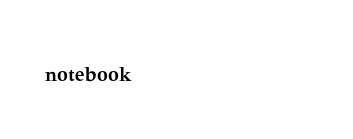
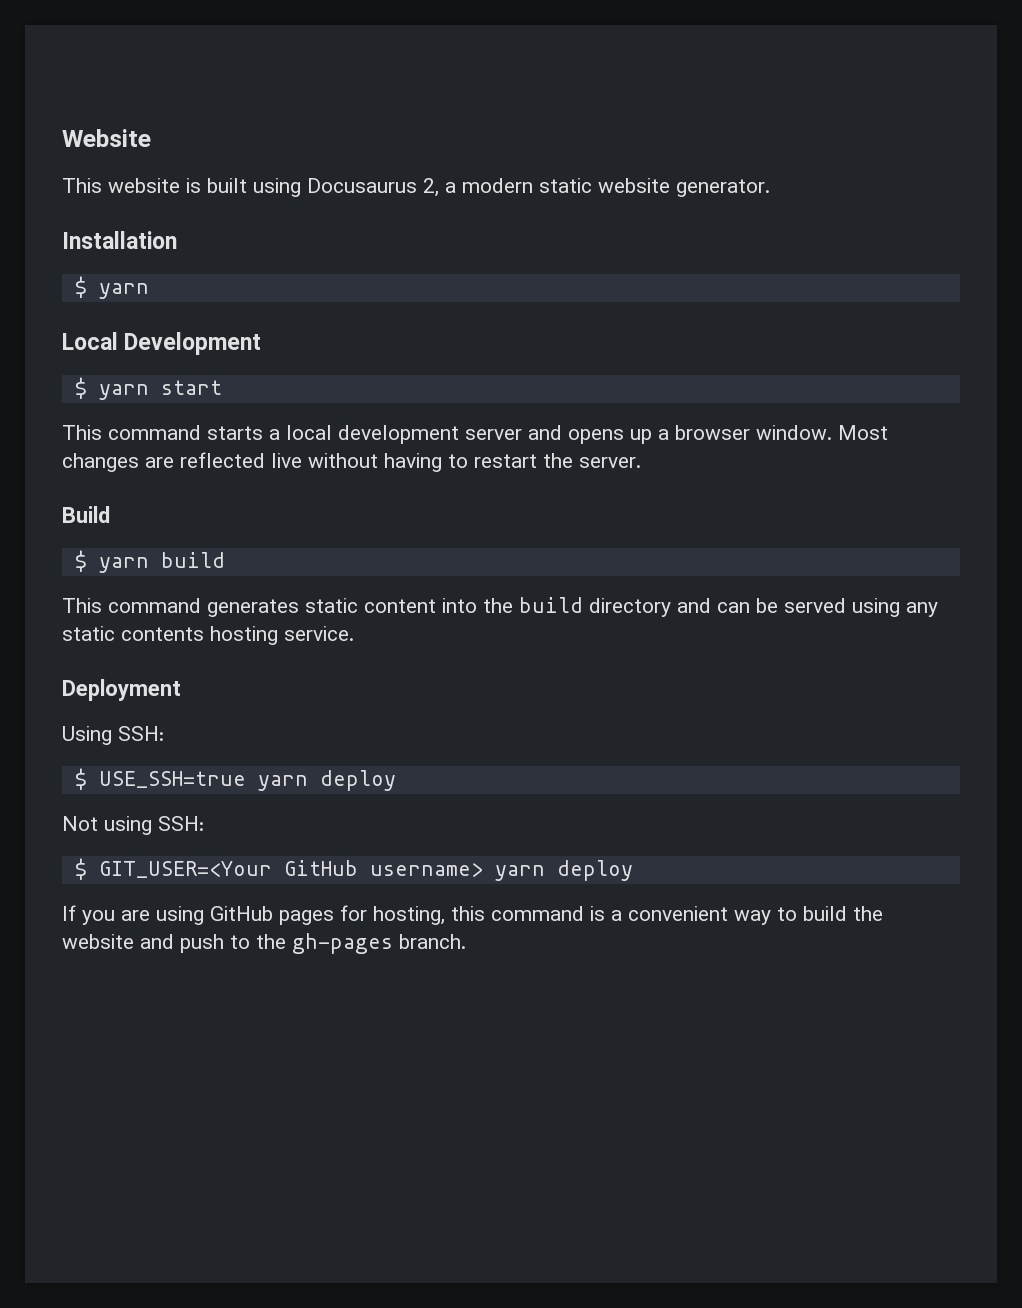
- notebook
+ Website
+ This website is built using Docusaurus 2, a modern static website generator.
+ Installation
+ $ yarn
+ Local Development
+ $ yarn start
+ This command starts a local development server and opens up a browser window. Most changes are reflected live without having to restart the server.
+ Build
+ $ yarn build
+ This command generates static content into the build directory and can be served using any static contents hosting service.
+ Deployment
+ Using SSH:
+ $ USE_SSH=true yarn deploy
+ Not using SSH:
+ $ GIT_USER=<Your GitHub username> yarn deploy
+ If you are using GitHub pages for hosting, this command is a convenient way to build the website and push to the gh-pages branch.

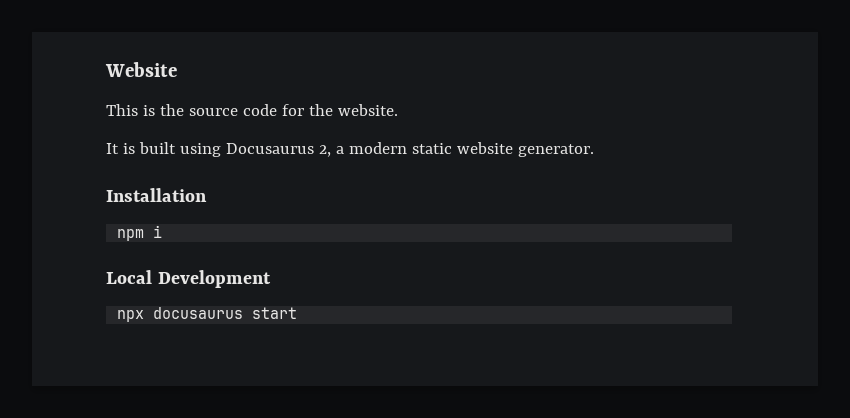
- This website is built using Docusaurus 2, a modern static website generator.
+ This is the source code for the website.
+ It is built using Docusaurus 2, a modern static website generator.
  Installation
- $ yarn
+ npm i
- $ yarn start
+ npx docusaurus start
- This command starts a local development server and opens up a browser window. Most changes are reflected live without having to restart the server.
- Build
- $ yarn build
- This command generates static content into the build directory and can be served using any static contents hosting service.
- Deployment
- Using SSH:
- $ USE_SSH=true yarn deploy
- Not using SSH:
- $ GIT_USER=<Your GitHub username> yarn deploy
- If you are using GitHub pages for hosting, this command is a convenient way to build the website and push to the gh-pages branch.

